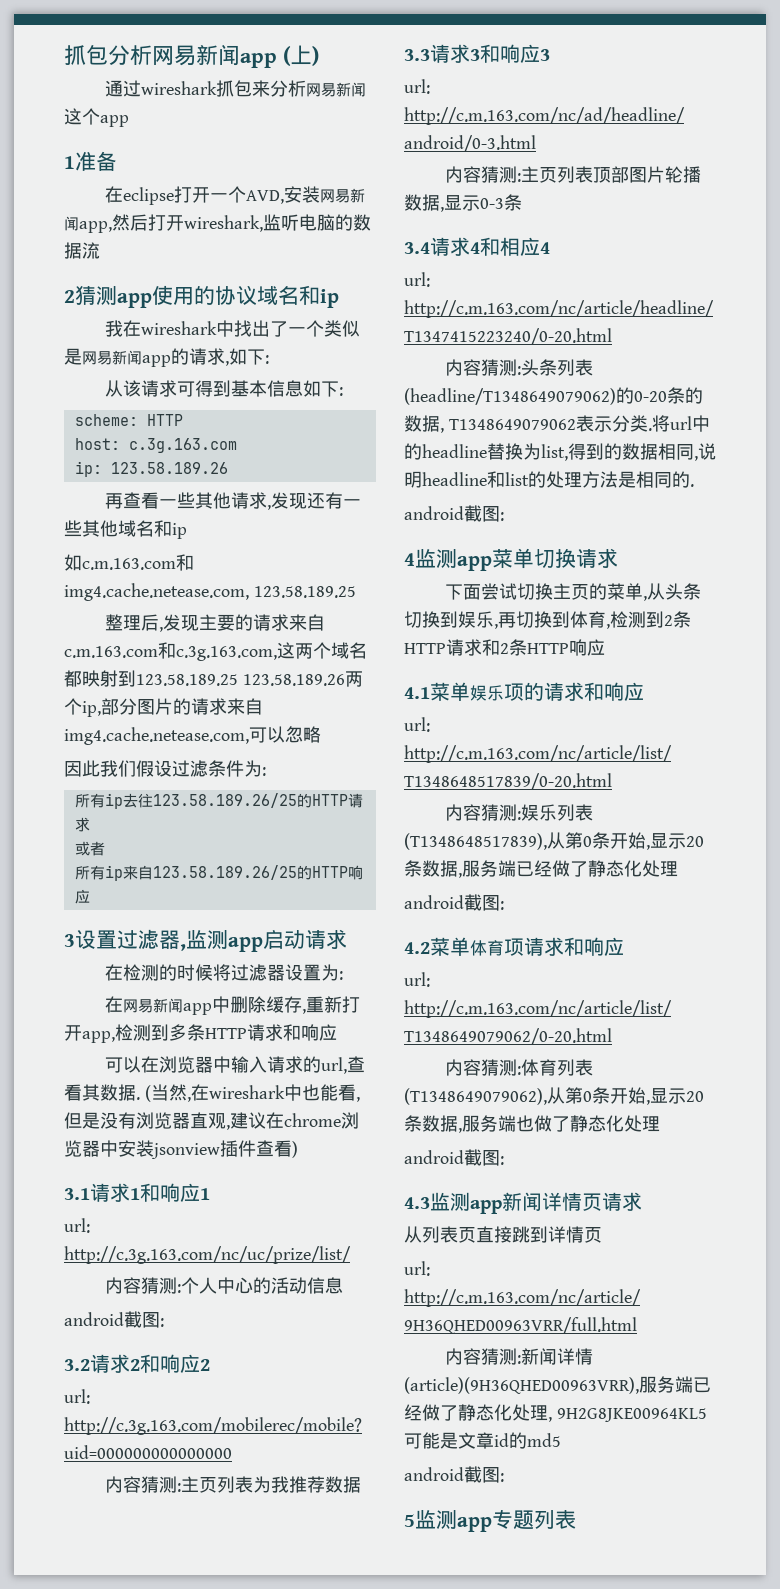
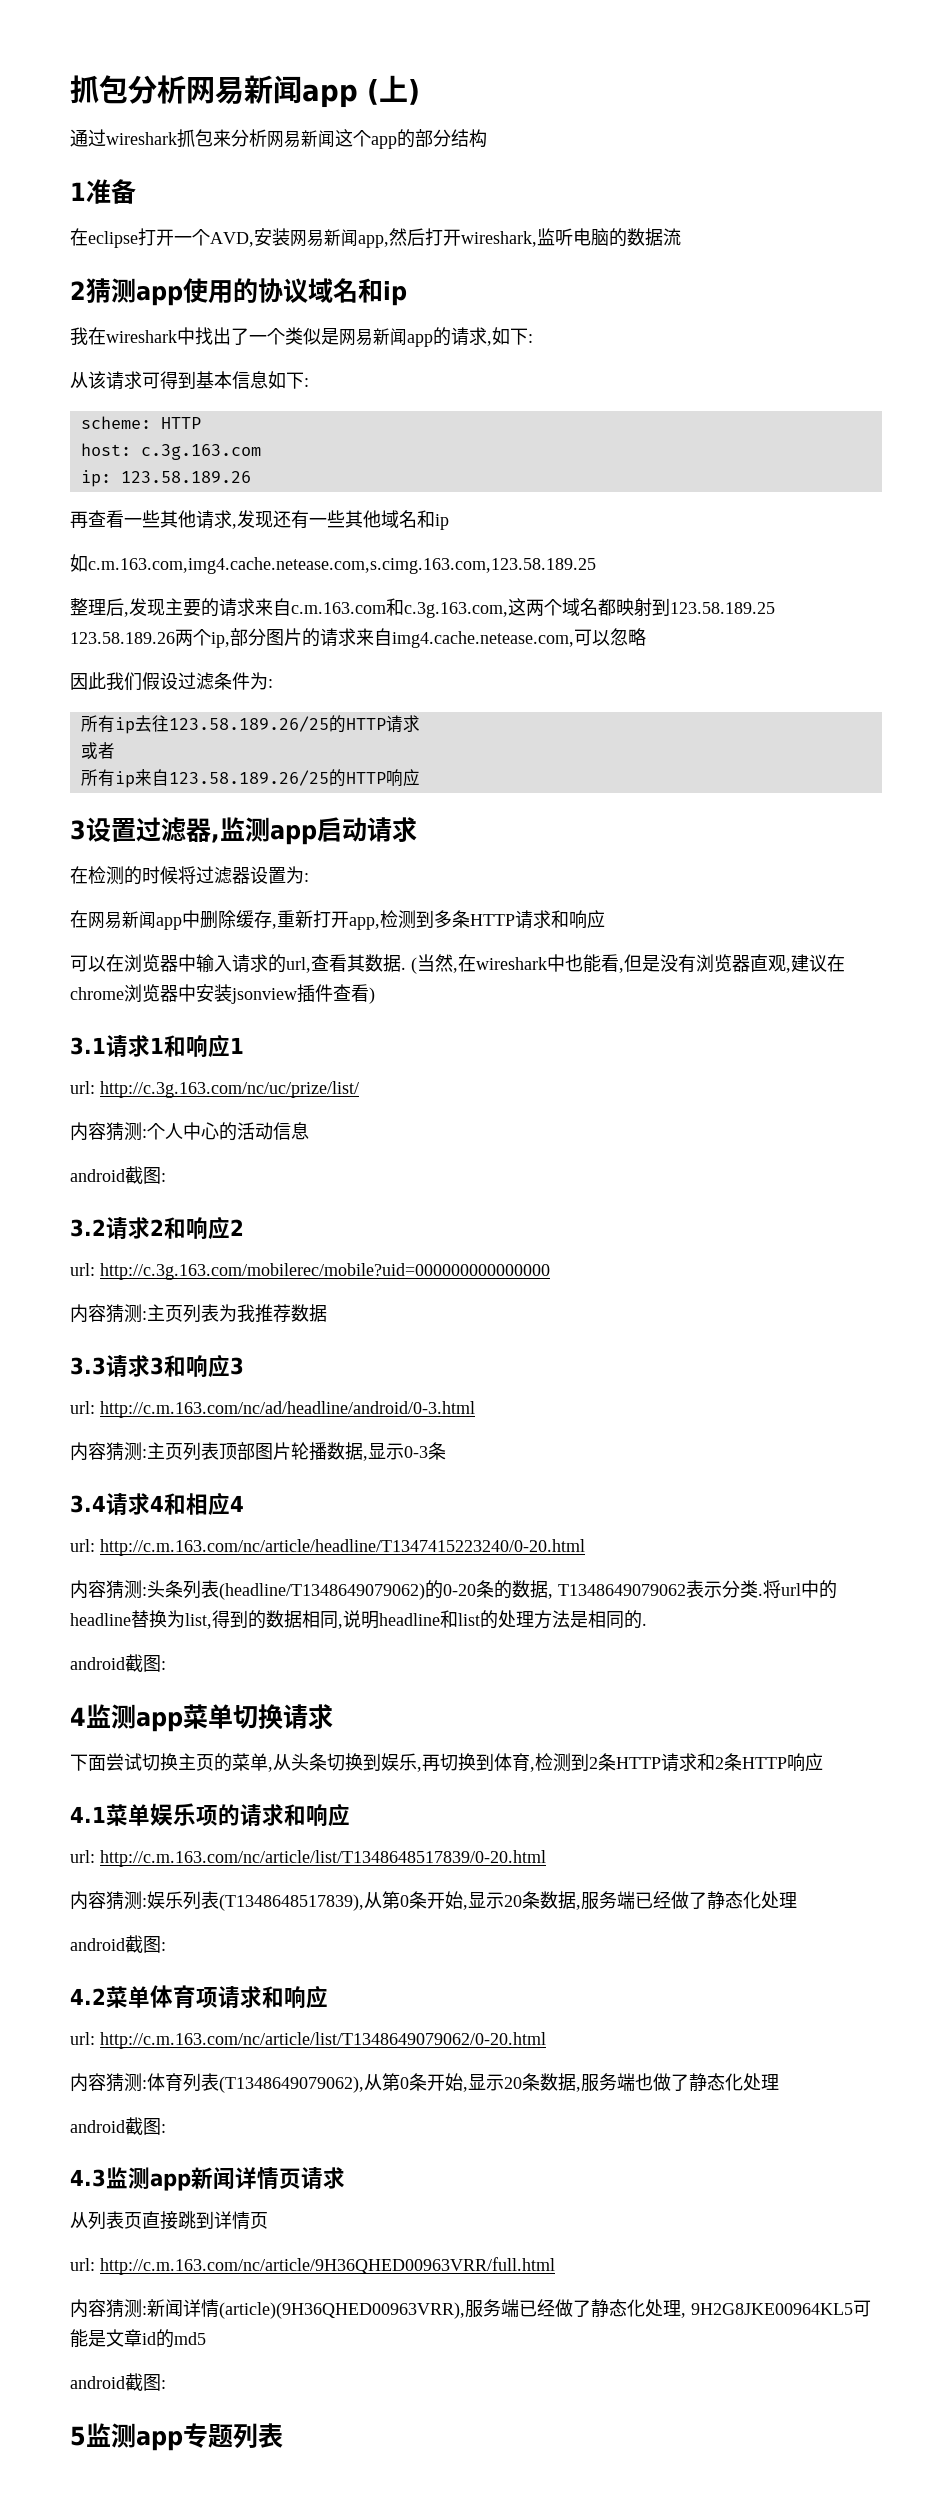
- 通过wireshark抓包来分析网易新闻这个app
+ 通过wireshark抓包来分析网易新闻这个app的部分结构
- 如c.m.163.com和img4.cache.netease.com, 123.58.189.25
+ 如c.m.163.com,img4.cache.netease.com,s.cimg.163.com,123.58.189.25

